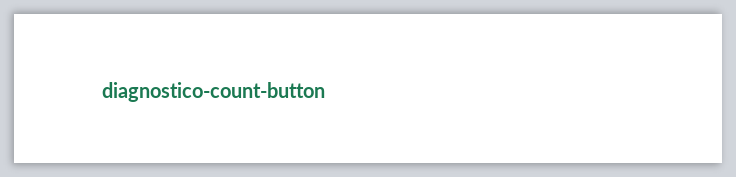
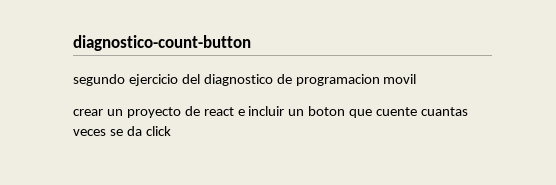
+ segundo ejercicio del diagnostico de programacion movil
+ crear un proyecto de react e incluir un boton que cuente cuantas veces se da click

